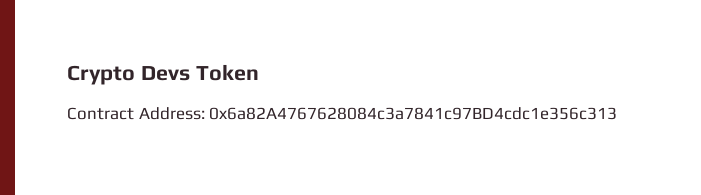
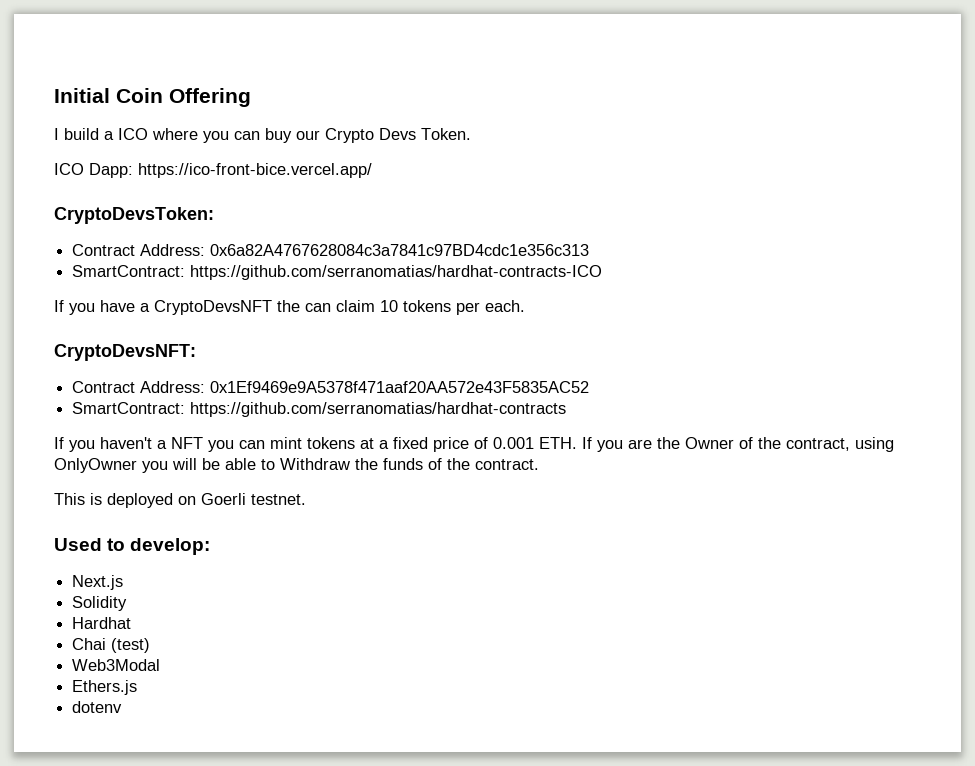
- Crypto Devs Token
+ Initial Coin Offering
+ I build a ICO where you can buy our Crypto Devs Token.
+ ICO Dapp: https://ico-front-bice.vercel.app/
+ CryptoDevsToken:
  Contract Address: 0x6a82A4767628084c3a7841c97BD4cdc1e356c313
+ SmartContract: https://github.com/serranomatias/hardhat-contracts-ICO
+ If you have a CryptoDevsNFT the can claim 10 tokens per each.
+ CryptoDevsNFT:
+ Contract Address: 0x1Ef9469e9A5378f471aaf20AA572e43F5835AC52
+ SmartContract: https://github.com/serranomatias/hardhat-contracts
+ If you haven't a NFT you can mint tokens at a fixed price of 0.001 ETH. If you are the Owner of the contract, using OnlyOwner you will be able to Withdraw the funds of the contract.
+ This is deployed on Goerli testnet.
+ Used to develop:
+ Next.js
+ Solidity
+ Hardhat
+ Chai (test)
+ Web3Modal
+ Ethers.js
+ dotenv

